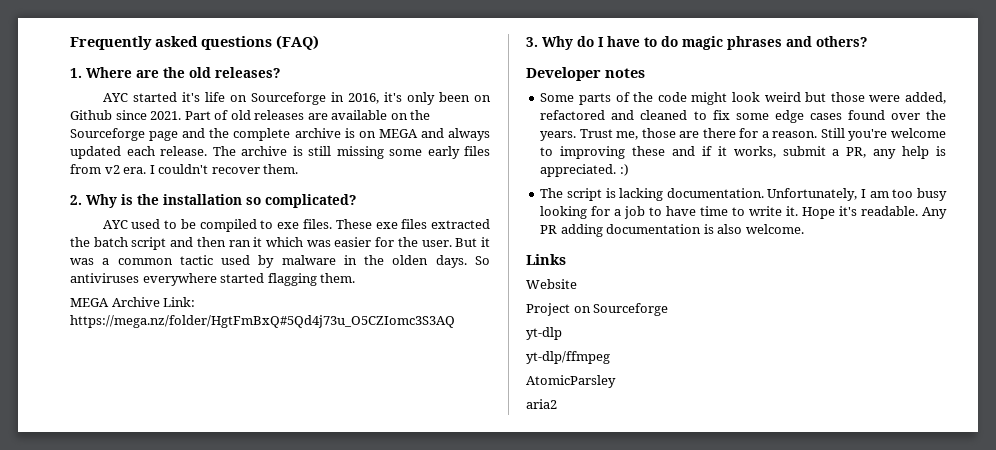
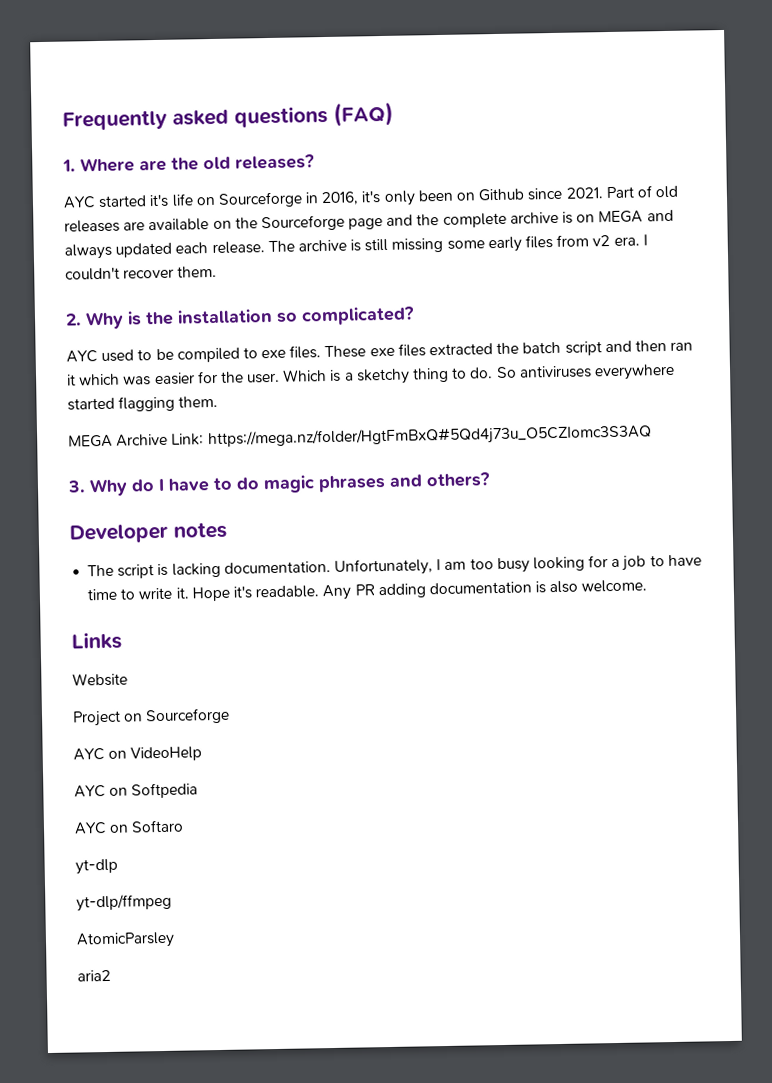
- But it was a common tactic used by malware in the olden days.
+ Which is a sketchy thing to do.
- Some parts of the code might look weird but those were added, refactored and cleaned to fix some edge cases found over the years. Trust me, those are there for a reason. Still you're welcome to improving these and if it works, submit a PR, any help is appreciated. :)
+ AYC on VideoHelp
+ AYC on Softpedia
+ AYC on Softaro

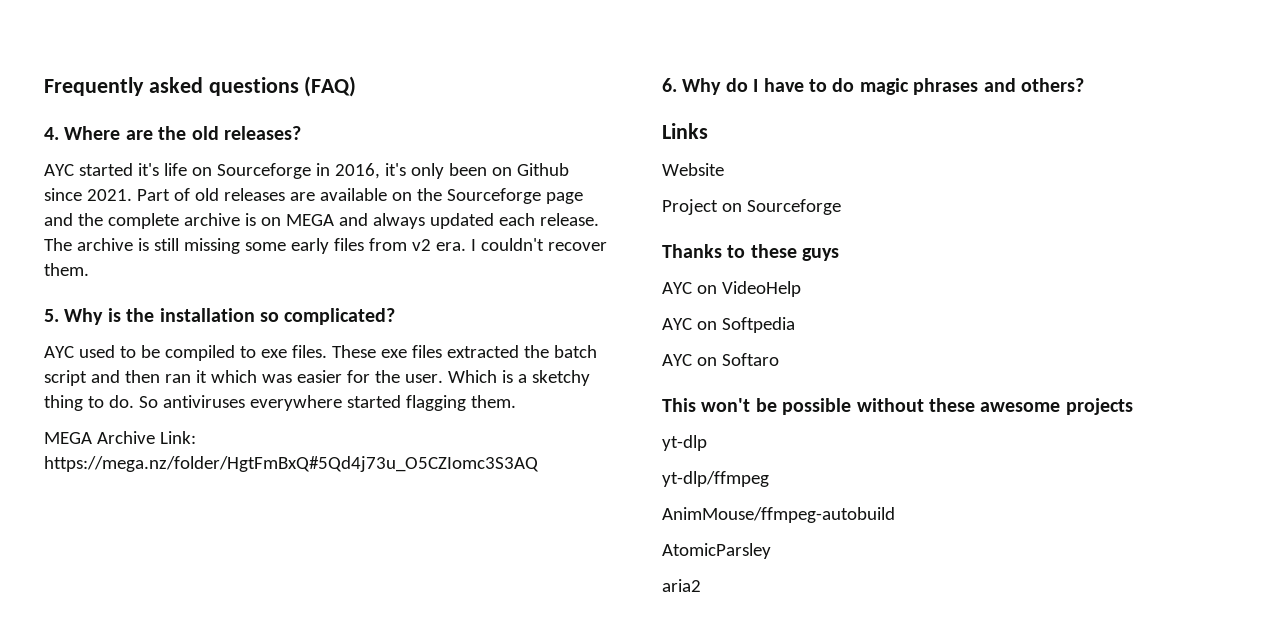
- 1. Where are the old releases?
+ 4. Where are the old releases?
- 2. Why is the installation so complicated?
+ 5. Why is the installation so complicated?
- 3. Why do I have to do magic phrases and others?
+ 6. Why do I have to do magic phrases and others?
- Developer notes
- The script is lacking documentation. Unfortunately, I am too busy looking for a job to have time to write it. Hope it's readable. Any PR adding documentation is also welcome.
+ Thanks to these guys
+ This won't be possible without these awesome projects
+ AnimMouse/ffmpeg-autobuild

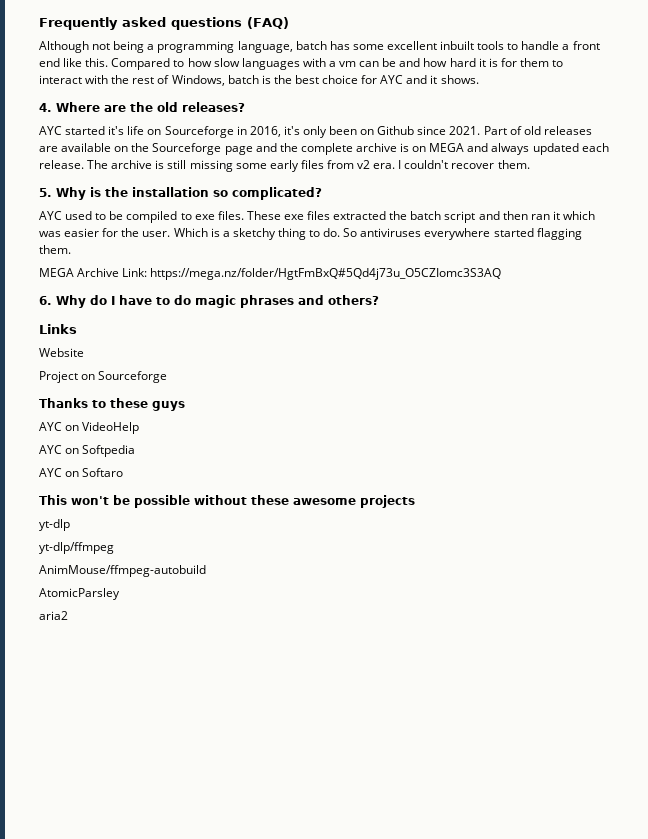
+ Although not being a programming language, batch has some excellent inbuilt tools to handle a front end like this. Compared to how slow languages with a vm can be and how hard it is for them to interact with the rest of Windows, batch is the best choice for AYC and it shows.

